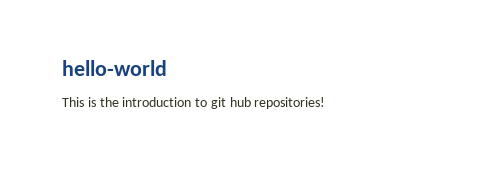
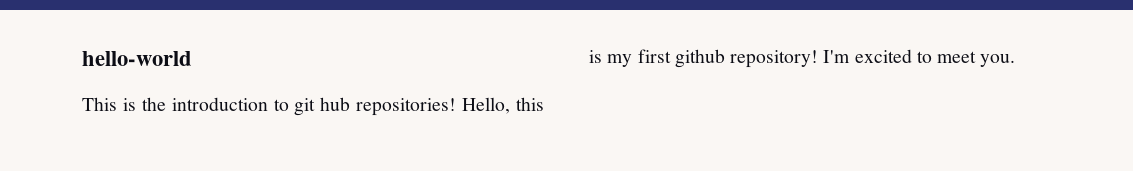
+ Hello, this is my first github repository! I'm excited to meet you.

